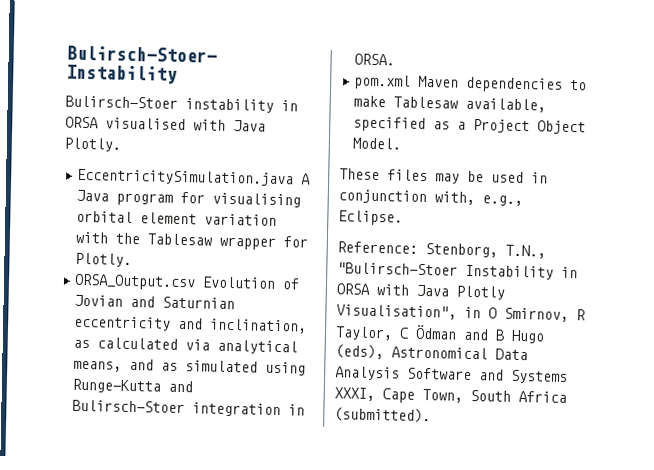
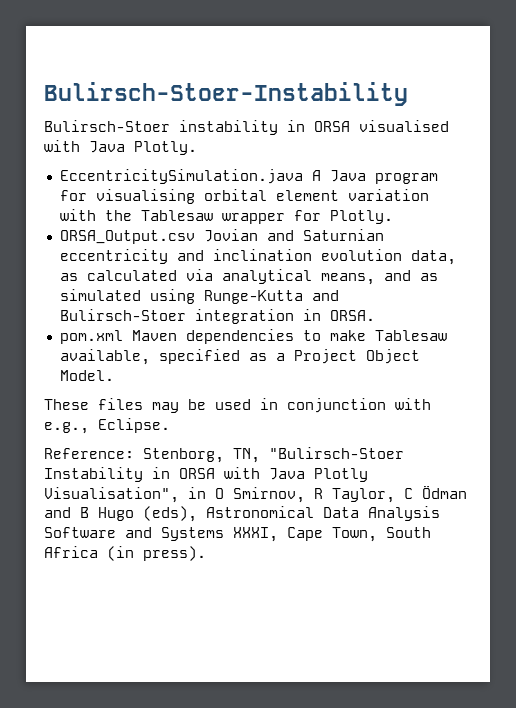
- ORSA_Output.csv Evolution of Jovian and Saturnian eccentricity and inclination, as calculated via analytical means, and as simulated using Runge-Kutta and Bulirsch-Stoer integration in ORSA.
+ ORSA_Output.csv Jovian and Saturnian eccentricity and inclination evolution data, as calculated via analytical means, and as simulated using Runge-Kutta and Bulirsch-Stoer integration in ORSA.
- These files may be used in conjunction with, e.g., Eclipse.
+ These files may be used in conjunction with e.g., Eclipse.
- Reference: Stenborg, T.N., "Bulirsch-Stoer Instability in ORSA with Java Plotly Visualisation", in O Smirnov, R Taylor, C Ödman and B Hugo (eds), Astronomical Data Analysis Software and Systems XXXI, Cape Town, South Africa (submitted).
+ Reference: Stenborg, TN, "Bulirsch-Stoer Instability in ORSA with Java Plotly Visualisation", in O Smirnov, R Taylor, C Ödman and B Hugo (eds), Astronomical Data Analysis Software and Systems XXXI, Cape Town, South Africa (in press).

